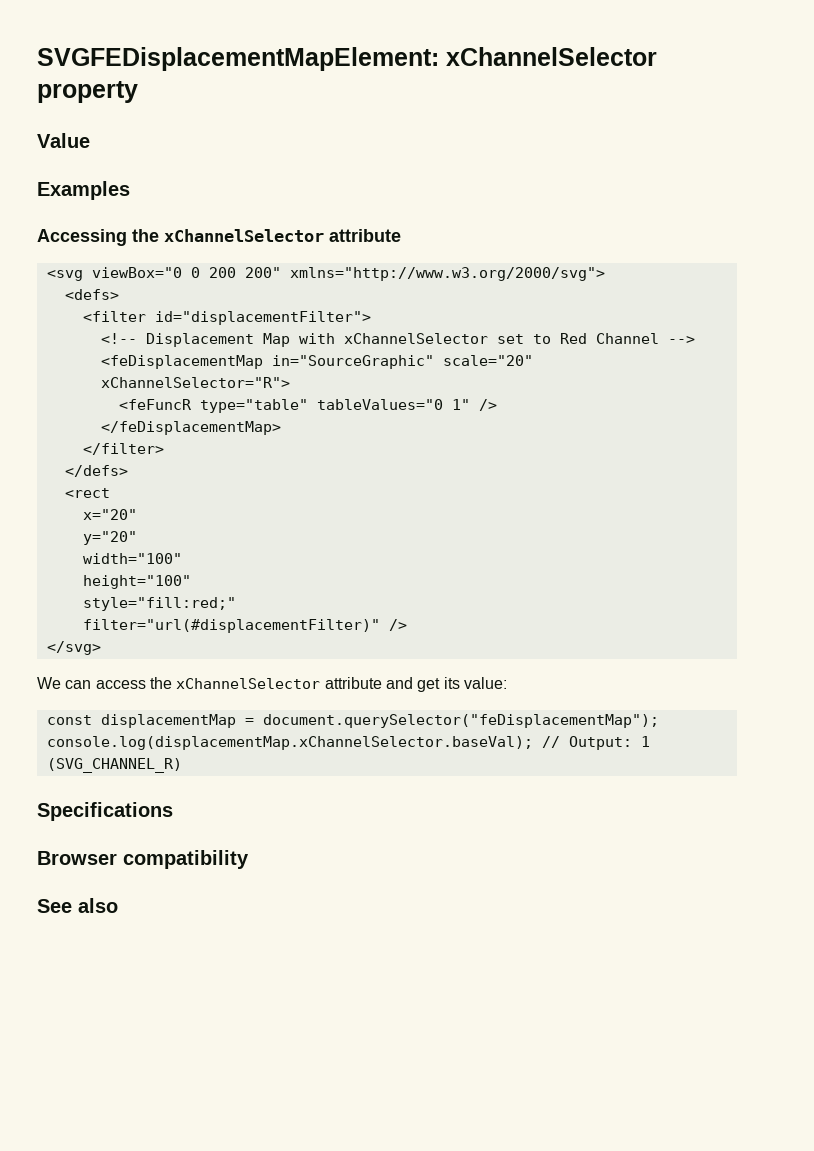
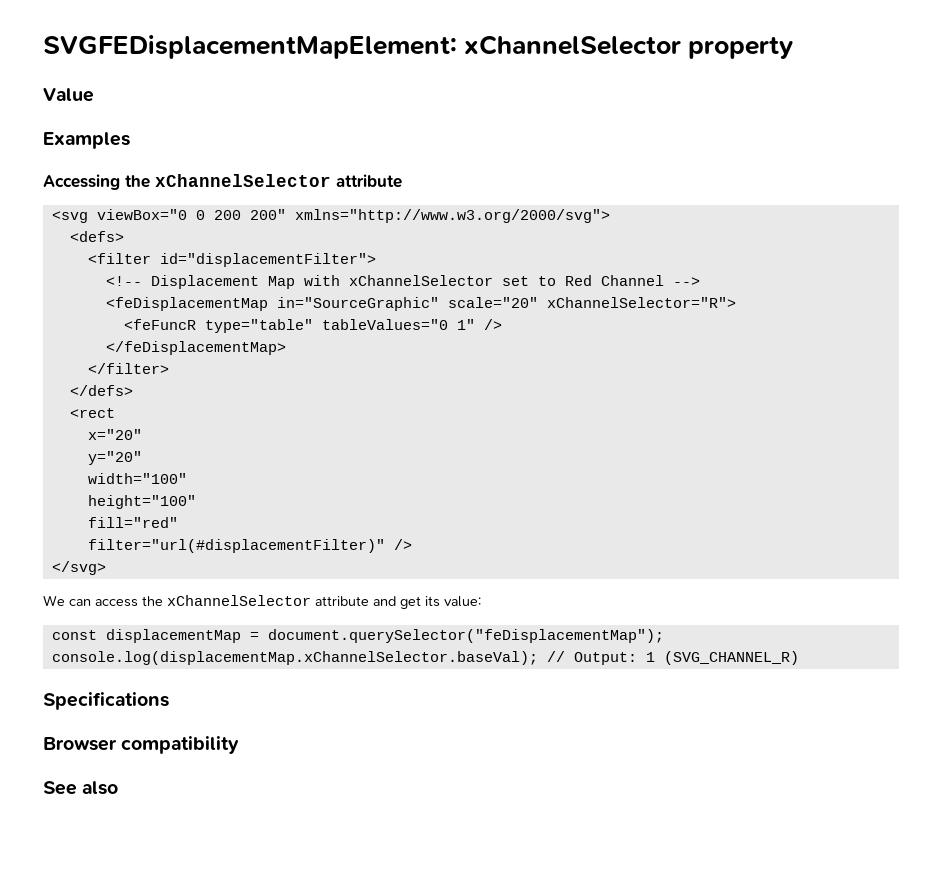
- style="fill:red;"
+ fill="red"

